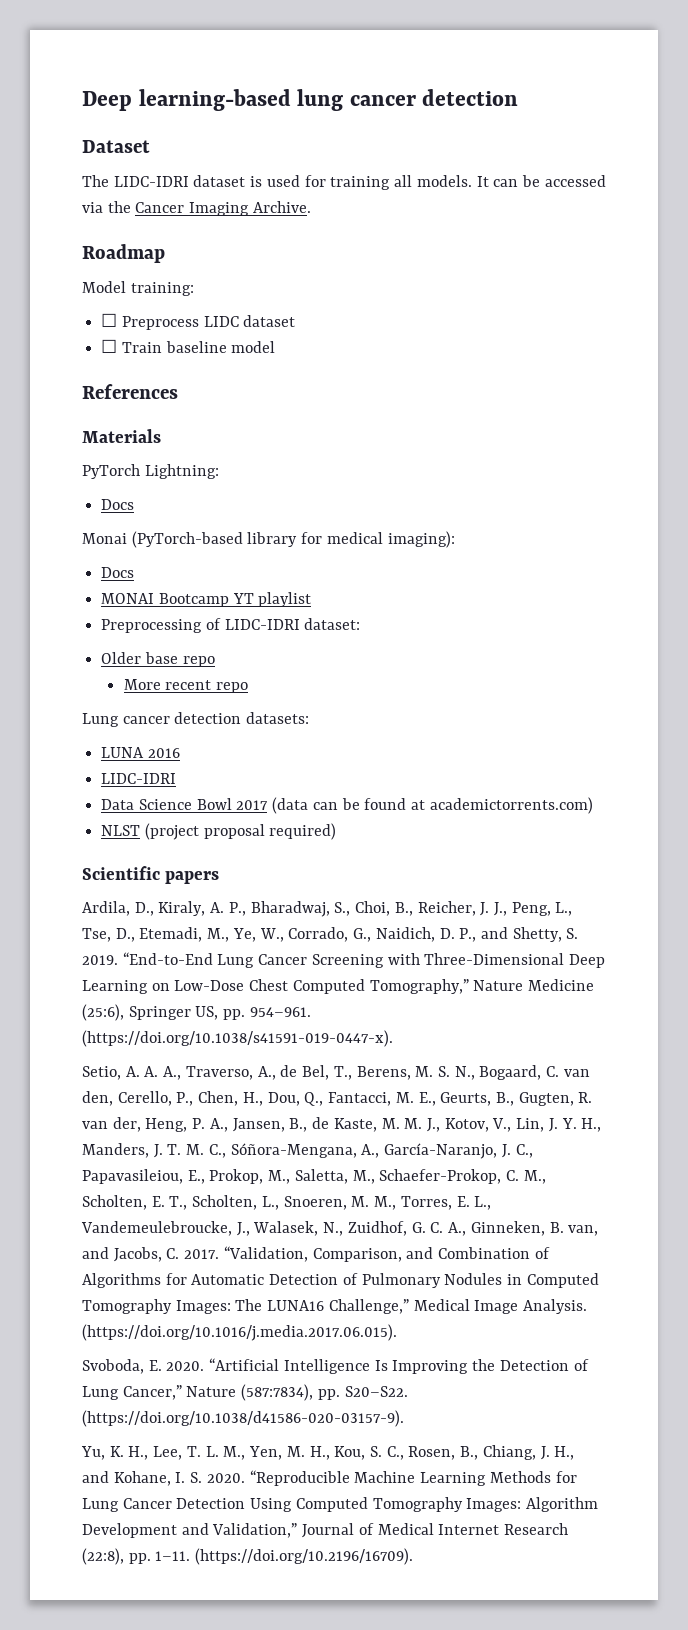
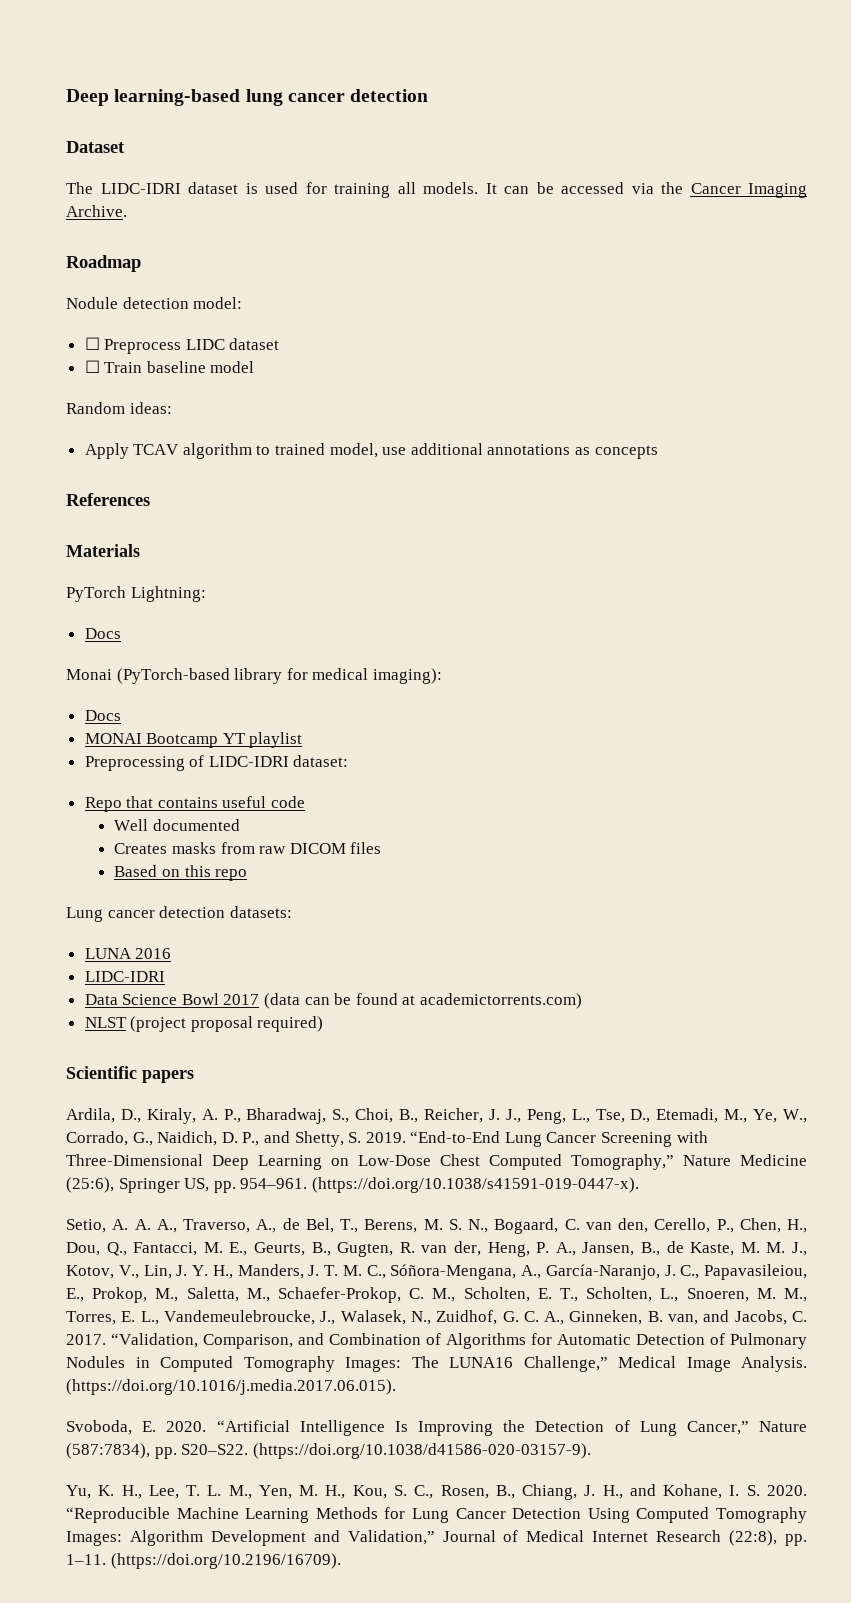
- Model training:
+ Nodule detection model:
+ Random ideas:
+ Apply TCAV algorithm to trained model, use additional annotations as concepts
- Older base repo
- More recent repo
+ Repo that contains useful code
+ Well documented
+ Creates masks from raw DICOM files
+ Based on this repo

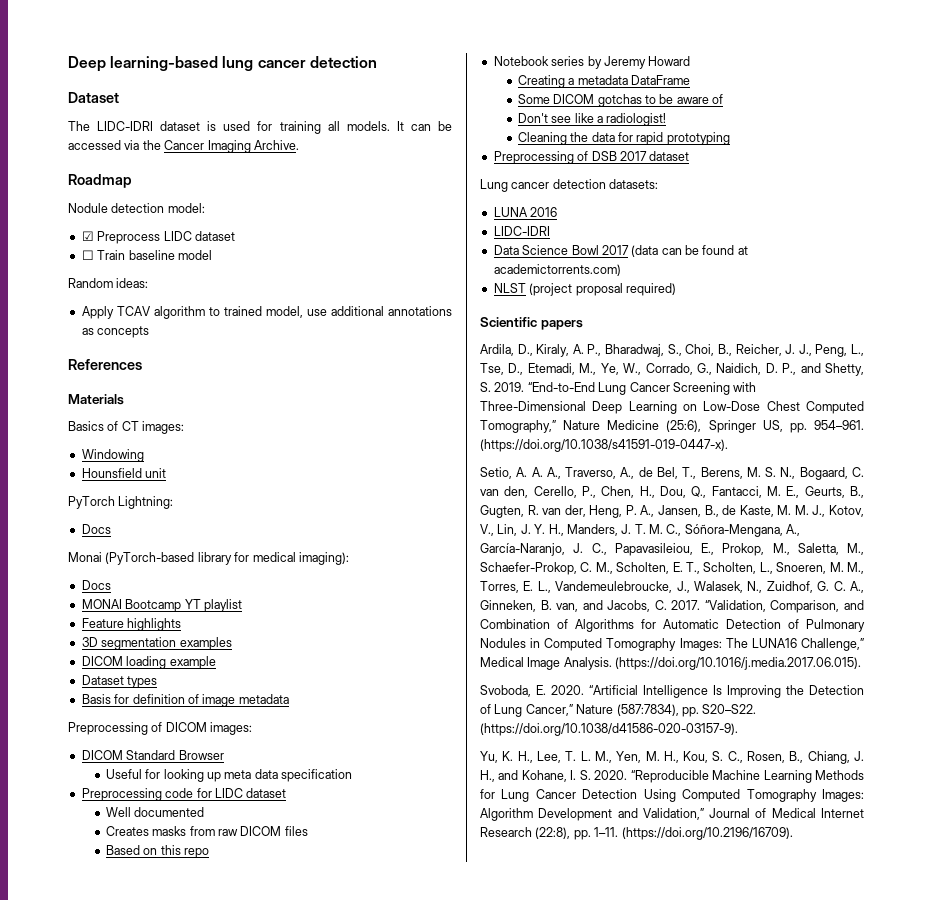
- ☐ Preprocess LIDC dataset
+ ☑ Preprocess LIDC dataset
+ Basics of CT images:
+ Windowing
+ Hounsfield unit
- Preprocessing of LIDC-IDRI dataset:
- Repo that contains useful code
+ Feature highlights
+ 3D segmentation examples
+ DICOM loading example
+ Dataset types
+ Basis for definition of image metadata
+ Preprocessing of DICOM images:
+ DICOM Standard Browser
+ Useful for looking up meta data specification
+ Preprocessing code for LIDC dataset
+ Notebook series by Jeremy Howard
+ Creating a metadata DataFrame
+ Some DICOM gotchas to be aware of
+ Don't see like a radiologist!
+ Cleaning the data for rapid prototyping
+ Preprocessing of DSB 2017 dataset

